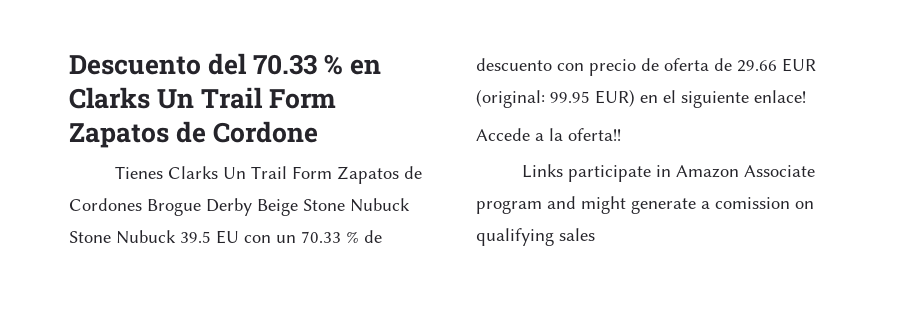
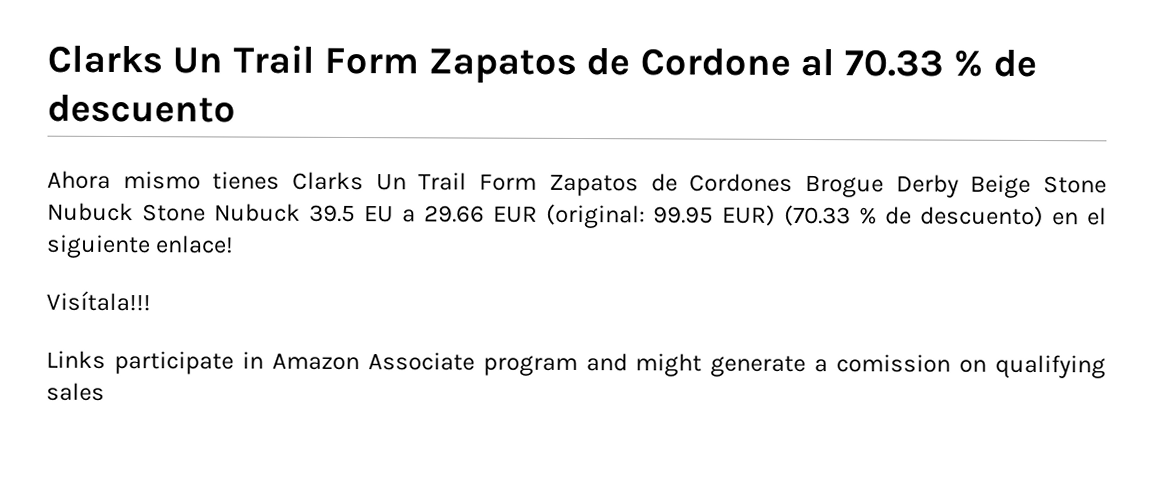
- Descuento del 70.33 % en Clarks Un Trail Form Zapatos de Cordone
- Tienes Clarks Un Trail Form Zapatos de Cordones Brogue Derby Beige Stone Nubuck Stone Nubuck 39.5 EU con un 70.33 % de descuento con precio de oferta de 29.66 EUR (original: 99.95 EUR) en el siguiente enlace!
+ Clarks Un Trail Form Zapatos de Cordone al 70.33 % de descuento
+ Ahora mismo tienes Clarks Un Trail Form Zapatos de Cordones Brogue Derby Beige Stone Nubuck Stone Nubuck 39.5 EU a 29.66 EUR (original: 99.95 EUR) (70.33 % de descuento) en el siguiente enlace!
- Accede a la oferta!!
+ Visítala!!!

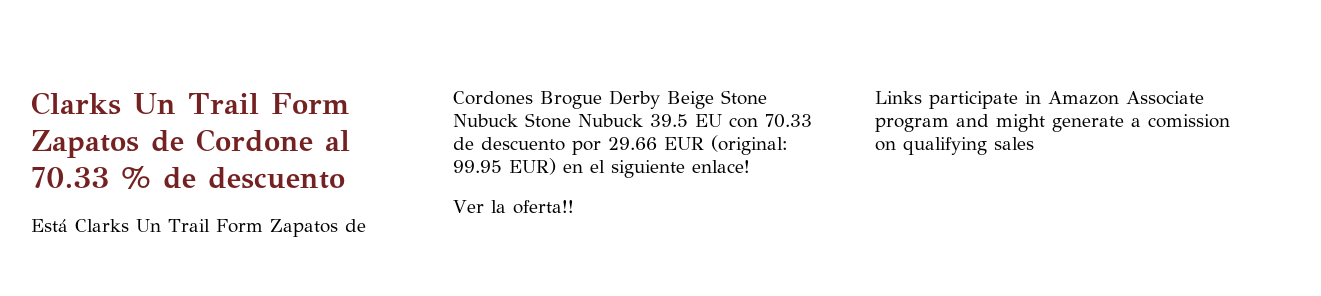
- Ahora mismo tienes Clarks Un Trail Form Zapatos de Cordones Brogue Derby Beige Stone Nubuck Stone Nubuck 39.5 EU a 29.66 EUR (original: 99.95 EUR) (70.33 % de descuento) en el siguiente enlace!
+ Está Clarks Un Trail Form Zapatos de Cordones Brogue Derby Beige Stone Nubuck Stone Nubuck 39.5 EU con 70.33 de descuento por 29.66 EUR (original: 99.95 EUR) en el siguiente enlace!
- Visítala!!!
+ Ver la oferta!!

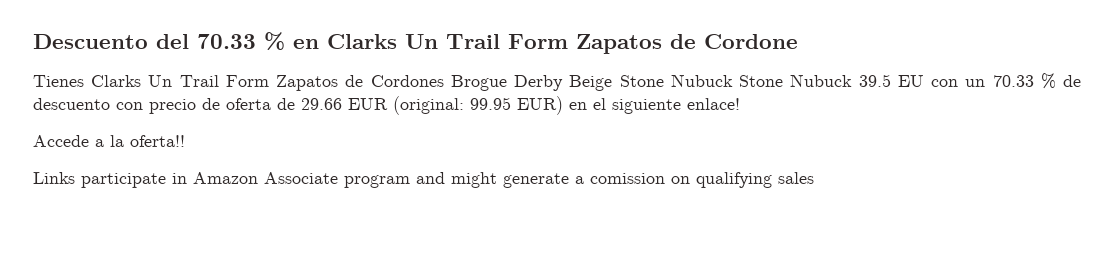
- Clarks Un Trail Form Zapatos de Cordone al 70.33 % de descuento
- Está Clarks Un Trail Form Zapatos de Cordones Brogue Derby Beige Stone Nubuck Stone Nubuck 39.5 EU con 70.33 de descuento por 29.66 EUR (original: 99.95 EUR) en el siguiente enlace!
+ Descuento del 70.33 % en Clarks Un Trail Form Zapatos de Cordone
+ Tienes Clarks Un Trail Form Zapatos de Cordones Brogue Derby Beige Stone Nubuck Stone Nubuck 39.5 EU con un 70.33 % de descuento con precio de oferta de 29.66 EUR (original: 99.95 EUR) en el siguiente enlace!
- Ver la oferta!!
+ Accede a la oferta!!

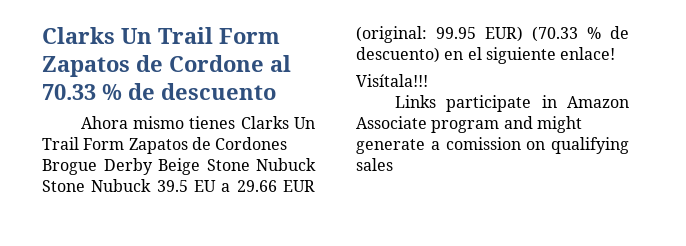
- Descuento del 70.33 % en Clarks Un Trail Form Zapatos de Cordone
- Tienes Clarks Un Trail Form Zapatos de Cordones Brogue Derby Beige Stone Nubuck Stone Nubuck 39.5 EU con un 70.33 % de descuento con precio de oferta de 29.66 EUR (original: 99.95 EUR) en el siguiente enlace!
+ Clarks Un Trail Form Zapatos de Cordone al 70.33 % de descuento
+ Ahora mismo tienes Clarks Un Trail Form Zapatos de Cordones Brogue Derby Beige Stone Nubuck Stone Nubuck 39.5 EU a 29.66 EUR (original: 99.95 EUR) (70.33 % de descuento) en el siguiente enlace!
- Accede a la oferta!!
+ Visítala!!!

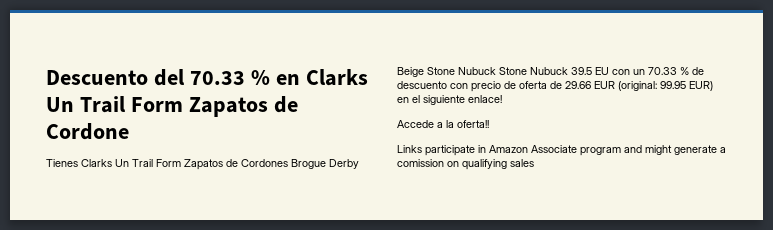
- Clarks Un Trail Form Zapatos de Cordone al 70.33 % de descuento
- Ahora mismo tienes Clarks Un Trail Form Zapatos de Cordones Brogue Derby Beige Stone Nubuck Stone Nubuck 39.5 EU a 29.66 EUR (original: 99.95 EUR) (70.33 % de descuento) en el siguiente enlace!
+ Descuento del 70.33 % en Clarks Un Trail Form Zapatos de Cordone
+ Tienes Clarks Un Trail Form Zapatos de Cordones Brogue Derby Beige Stone Nubuck Stone Nubuck 39.5 EU con un 70.33 % de descuento con precio de oferta de 29.66 EUR (original: 99.95 EUR) en el siguiente enlace!
- Visítala!!!
+ Accede a la oferta!!

